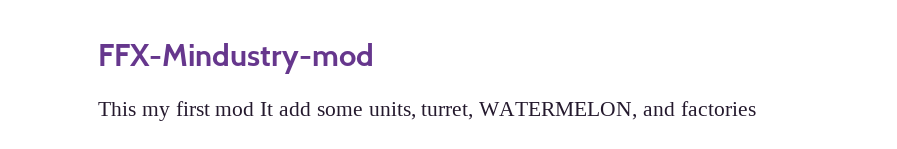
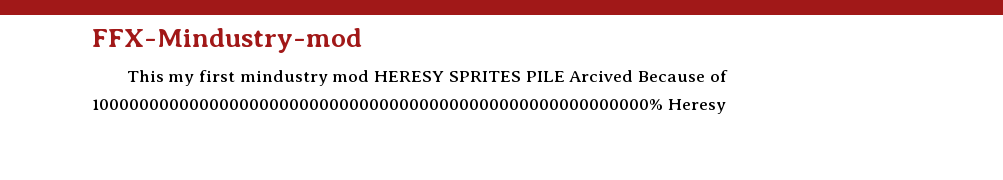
- This my first mod It add some units, turret, WATERMELON, and factories
+ This my first mindustry mod HERESY SPRITES PILE Arcived Because of 10000000000000000000000000000000000000000000000000000000% Heresy

